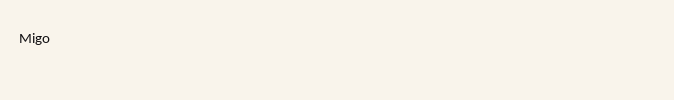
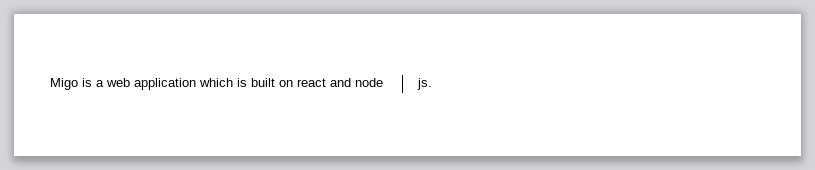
- Migo
+ Migo is a web application which is built on react and node js.

